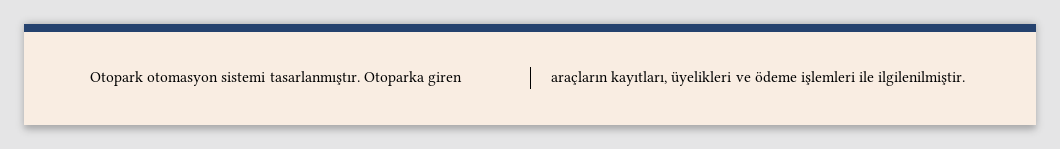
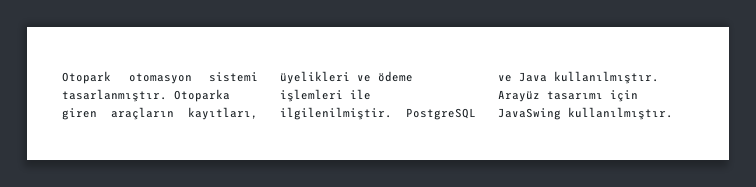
+ PostgreSQL ve Java kullanılmıştır. Arayüz tasarımı için JavaSwing kullanılmıştır.

